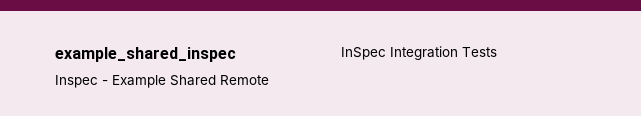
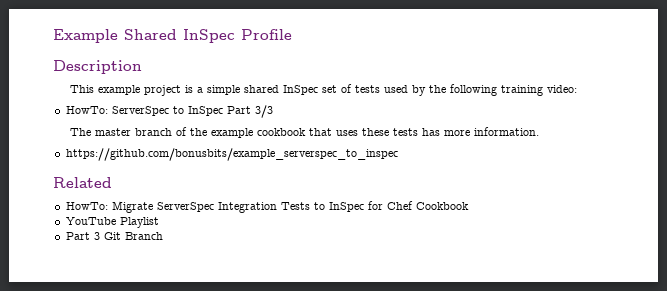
- example_shared_inspec
- Inspec - Example Shared Remote InSpec Integration Tests
+ Example Shared InSpec Profile
+ Description
+ This example project is a simple shared InSpec set of tests used by the following training video:
+ HowTo: ServerSpec to InSpec Part 3/3
+ The master branch of the example cookbook that uses these tests has more information.
+ https://github.com/bonusbits/example_serverspec_to_inspec
+ Related
+ HowTo: Migrate ServerSpec Integration Tests to InSpec for Chef Cookbook
+ YouTube Playlist
+ Part 3 Git Branch

